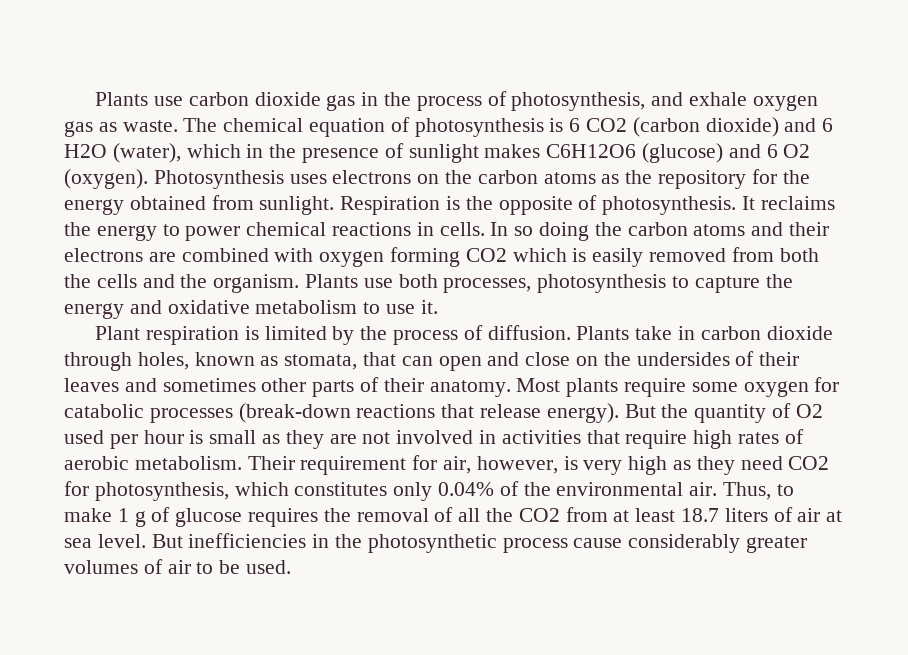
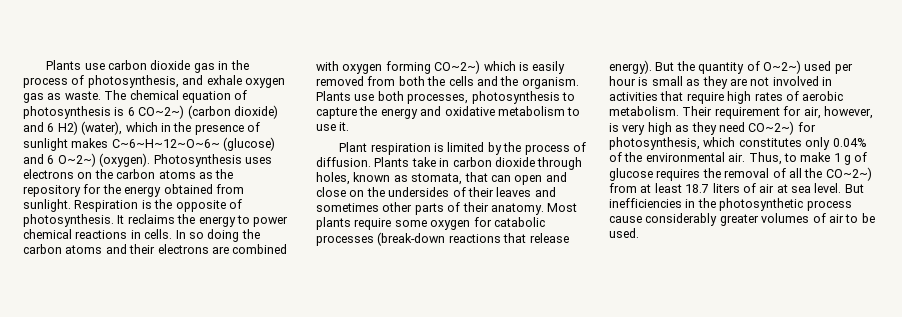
- The chemical equation of photosynthesis is 6 CO2 (carbon dioxide) and 6 H2O (water), which in the presence of sunlight makes C6H12O6 (glucose) and 6 O2 (oxygen).
+ The chemical equation of photosynthesis is 6 CO~2~) (carbon dioxide) and 6 H2) (water), which in the presence of sunlight makes C~6~H~12~O~6~ (glucose) and 6 O~2~) (oxygen).
- In so doing the carbon atoms and their electrons are combined with oxygen forming CO2 which is easily removed from both the cells and the organism.
+ In so doing the carbon atoms and their electrons are combined with oxygen forming CO~2~) which is easily removed from both the cells and the organism.
- But the quantity of O2 used per hour is small as they are not involved in activities that require high rates of aerobic metabolism.
+ But the quantity of O~2~) used per hour is small as they are not involved in activities that require high rates of aerobic metabolism.
- Their requirement for air, however, is very high as they need CO2 for photosynthesis, which constitutes only 0.04% of the environmental air.
+ Their requirement for air, however, is very high as they need CO~2~) for photosynthesis, which constitutes only 0.04% of the environmental air.
- Thus, to make 1 g of glucose requires the removal of all the CO2 from at least 18.7 liters of air at sea level.
+ Thus, to make 1 g of glucose requires the removal of all the CO~2~) from at least 18.7 liters of air at sea level.

